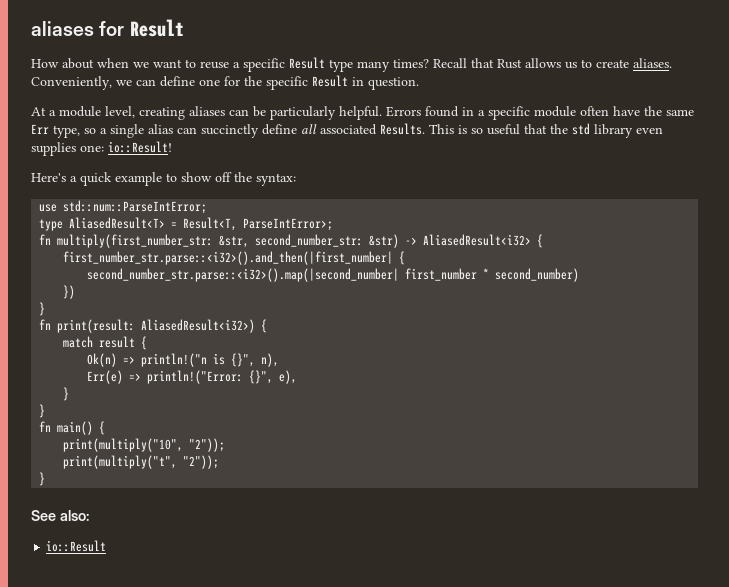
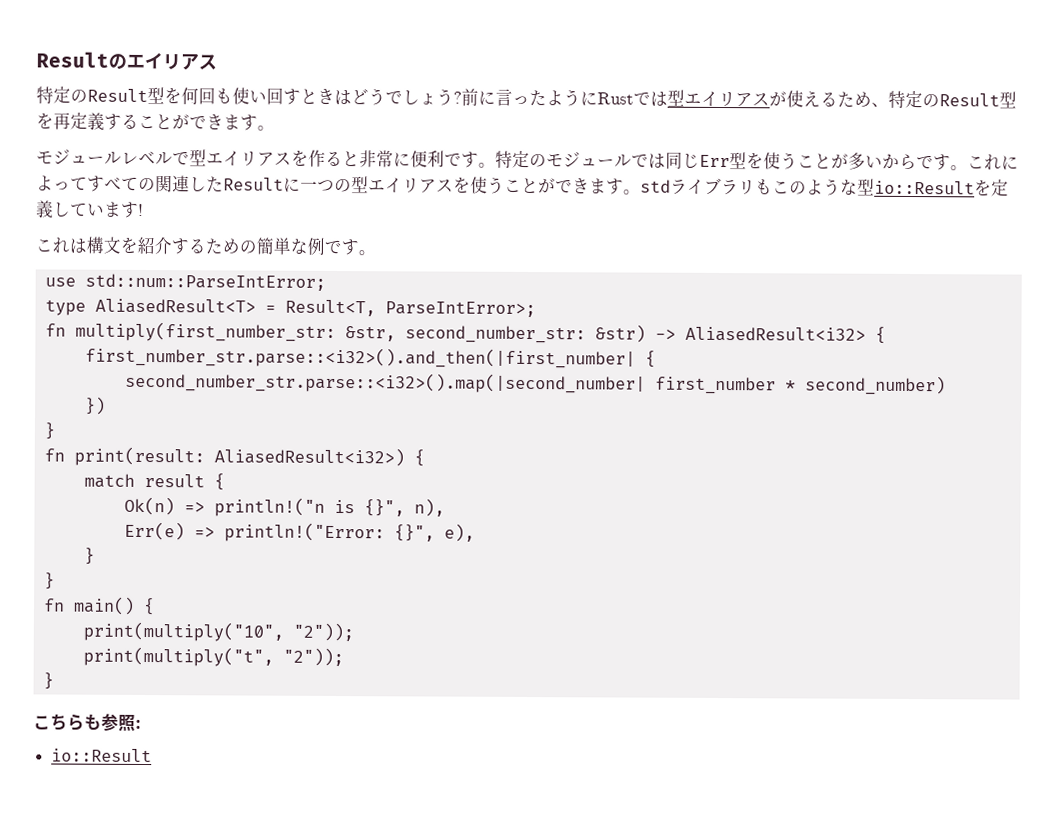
- aliases for Result
- How about when we want to reuse a specific Result type many times? Recall that Rust allows us to create aliases. Conveniently, we can define one for the specific Result in question.
- At a module level, creating aliases can be particularly helpful. Errors found in a specific module often have the same Err type, so a single alias can succinctly define all associated Results. This is so useful that the std library even supplies one: io::Result!
- Here's a quick example to show off the syntax:
+ Resultのエイリアス
+ 特定のResult型を何回も使い回すときはどうでしょう?前に言ったようにRustでは型エイリアスが使えるため、特定のResult型を再定義することができます。
+ モジュールレベルで型エイリアスを作ると非常に便利です。特定のモジュールでは同じErr型を使うことが多いからです。これによってすべての関連したResultに一つの型エイリアスを使うことができます。stdライブラリもこのような型io::Resultを定義しています!
+ これは構文を紹介するための簡単な例です。
- See also:
+ こちらも参照:

